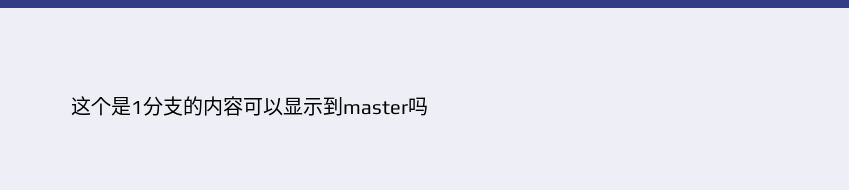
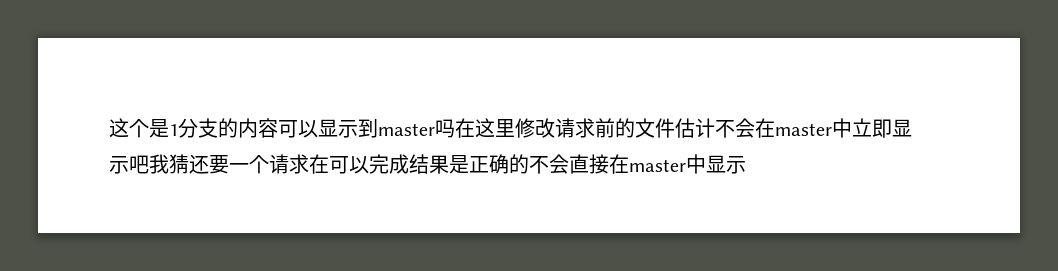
- 这个是1分支的内容可以显示到master吗
+ 这个是1分支的内容可以显示到master吗在这里修改请求前的文件估计不会在master中立即显示吧我猜还要一个请求在可以完成结果是正确的不会直接在master中显示

